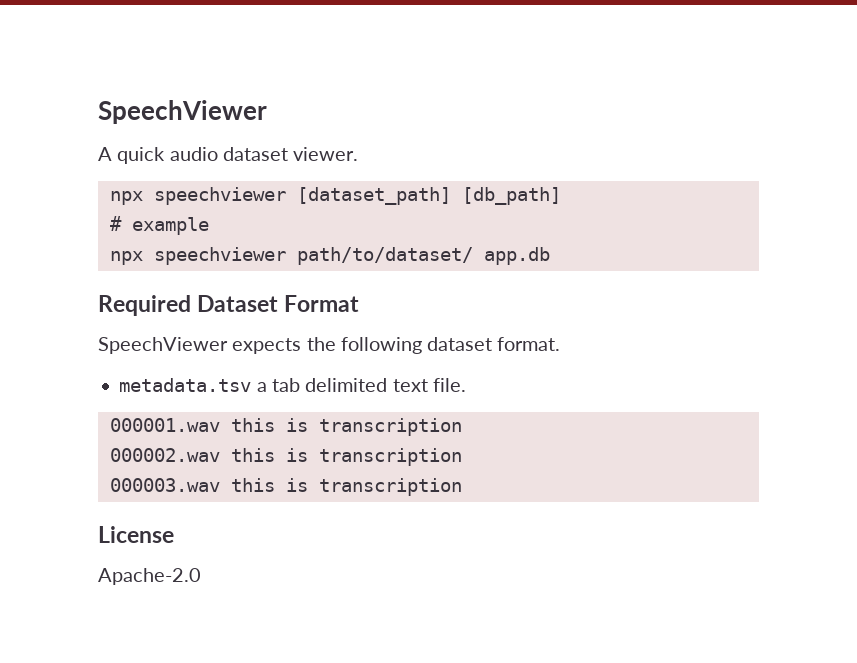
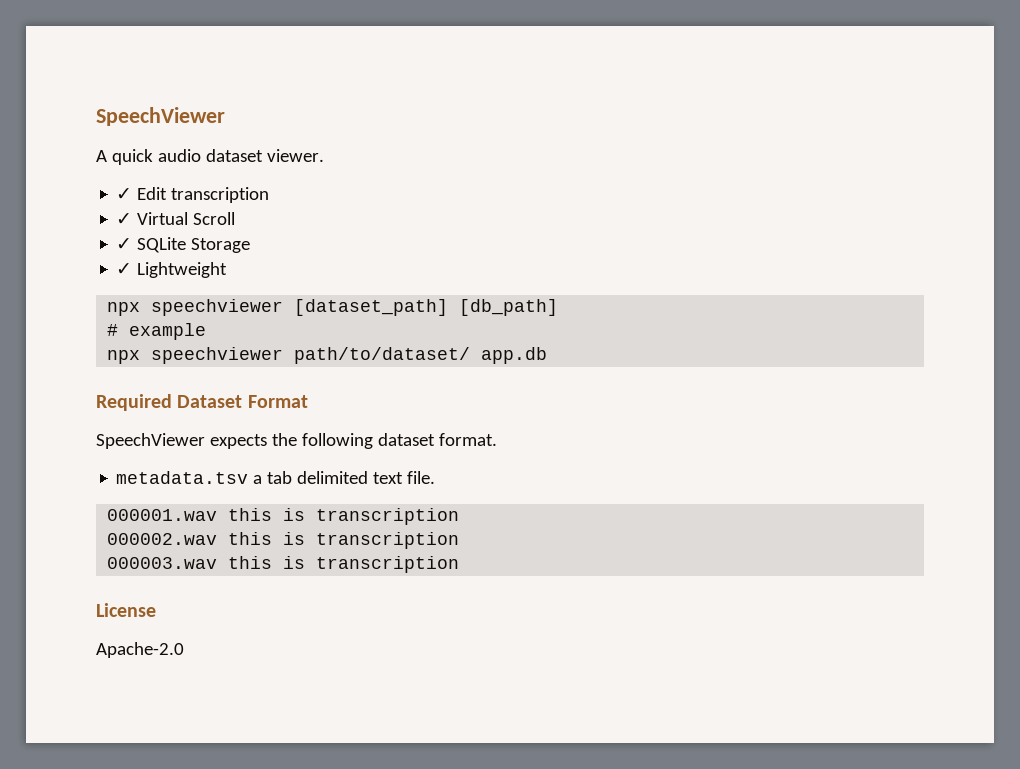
+ ✓ Edit transcription
+ ✓ Virtual Scroll
+ ✓ SQLite Storage
+ ✓ Lightweight

